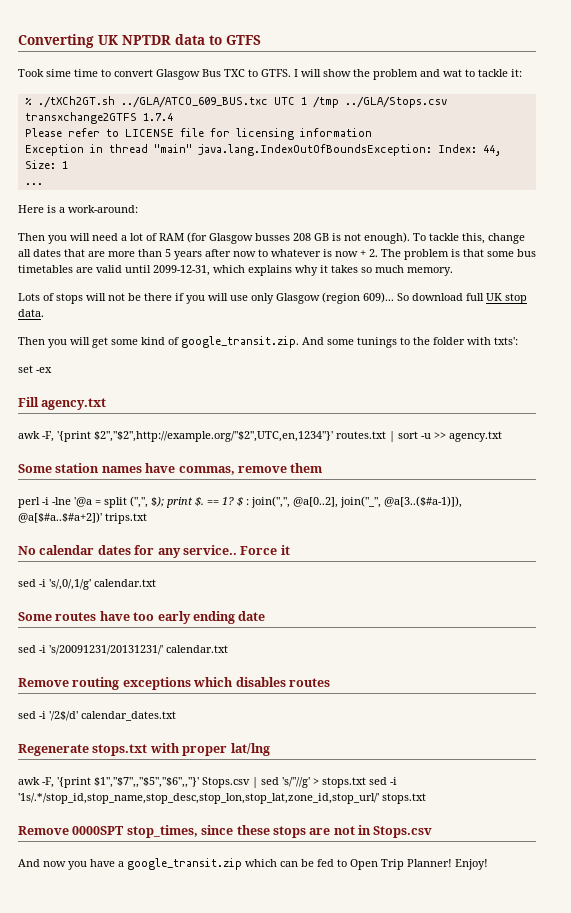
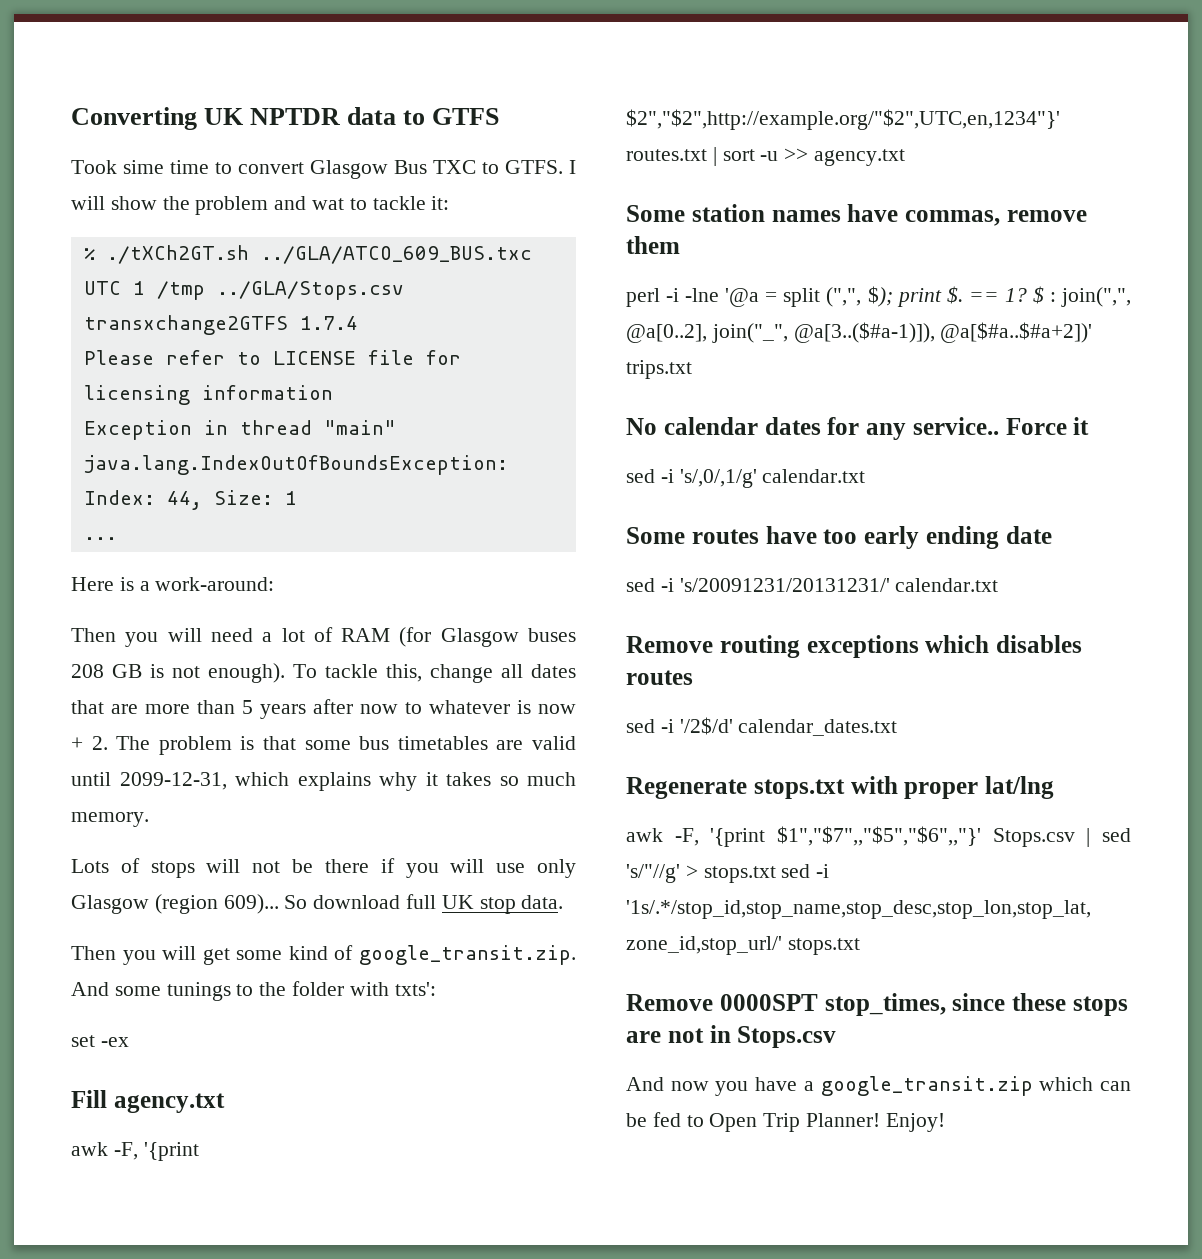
- Then you will need a lot of RAM (for Glasgow busses 208 GB is not enough).
+ Then you will need a lot of RAM (for Glasgow buses 208 GB is not enough).

